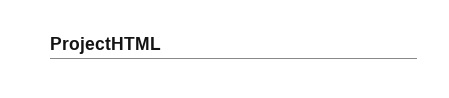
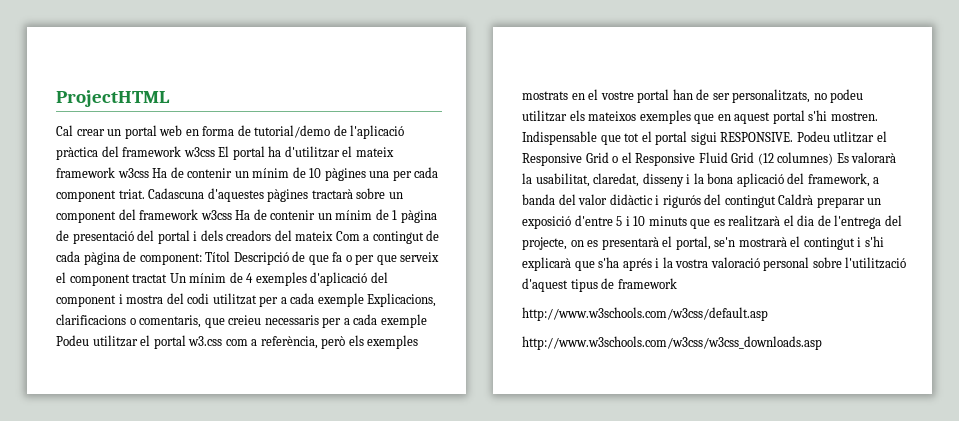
+ Cal crear un portal web en forma de tutorial/demo de l'aplicació pràctica del framework w3css El portal ha d'utilitzar el mateix framework w3css Ha de contenir un mínim de 10 pàgines una per cada component triat. Cadascuna d'aquestes pàgines tractarà sobre un component del framework w3css Ha de contenir un mínim de 1 pàgina de presentació del portal i dels creadors del mateix Com a contingut de cada pàgina de component: Títol Descripció de que fa o per que serveix el component tractat Un mínim de 4 exemples d'aplicació del component i mostra del codi utilitzat per a cada exemple Explicacions, clarificacions o comentaris, que creieu necessaris per a cada exemple Podeu utilitzar el portal w3.css com a referència, però els exemples mostrats en el vostre portal han de ser personalitzats, no podeu utilitzar els mateixos exemples que en aquest portal s'hi mostren. Indispensable que tot el portal sigui RESPONSIVE. Podeu utlitzar el Responsive Grid o el Responsive Fluid Grid (12 columnes) Es valorarà la usabilitat, claredat, disseny i la bona aplicació del framework, a banda del valor didàctic i rigurós del contingut Caldrà preparar un exposició d'entre 5 i 10 minuts que es realitzarà el dia de l'entrega del projecte, on es presentarà el portal, se'n mostrarà el contingut i s'hi explicarà que s'ha aprés i la vostra valoració personal sobre l'utilització d'aquest tipus de framework
+ http://www.w3schools.com/w3css/default.asp
+ http://www.w3schools.com/w3css/w3css_downloads.asp

